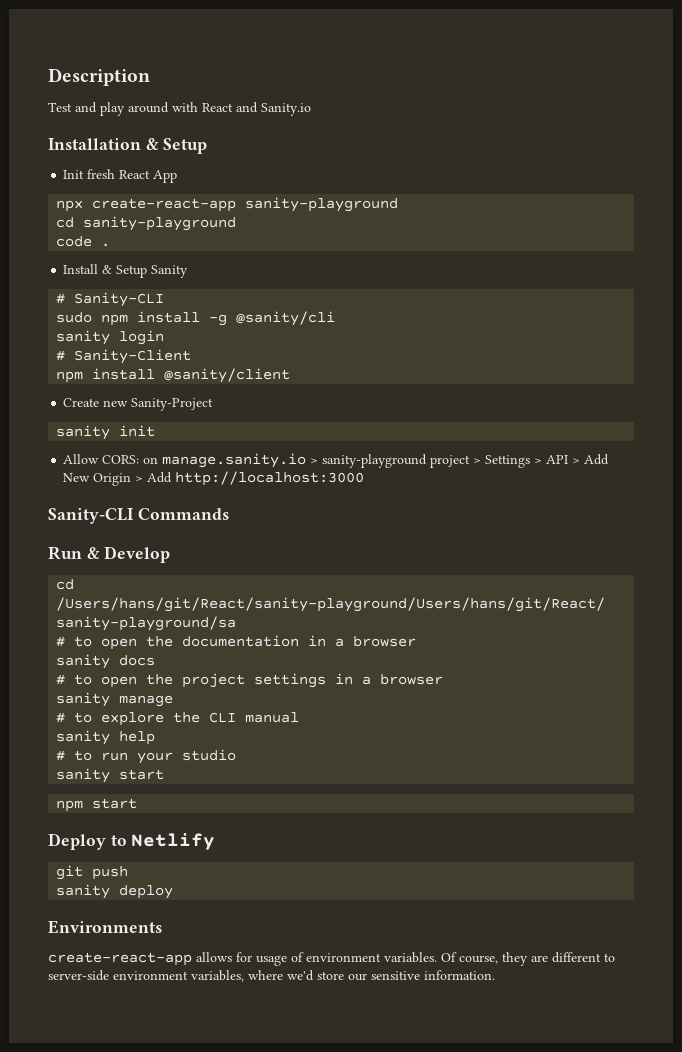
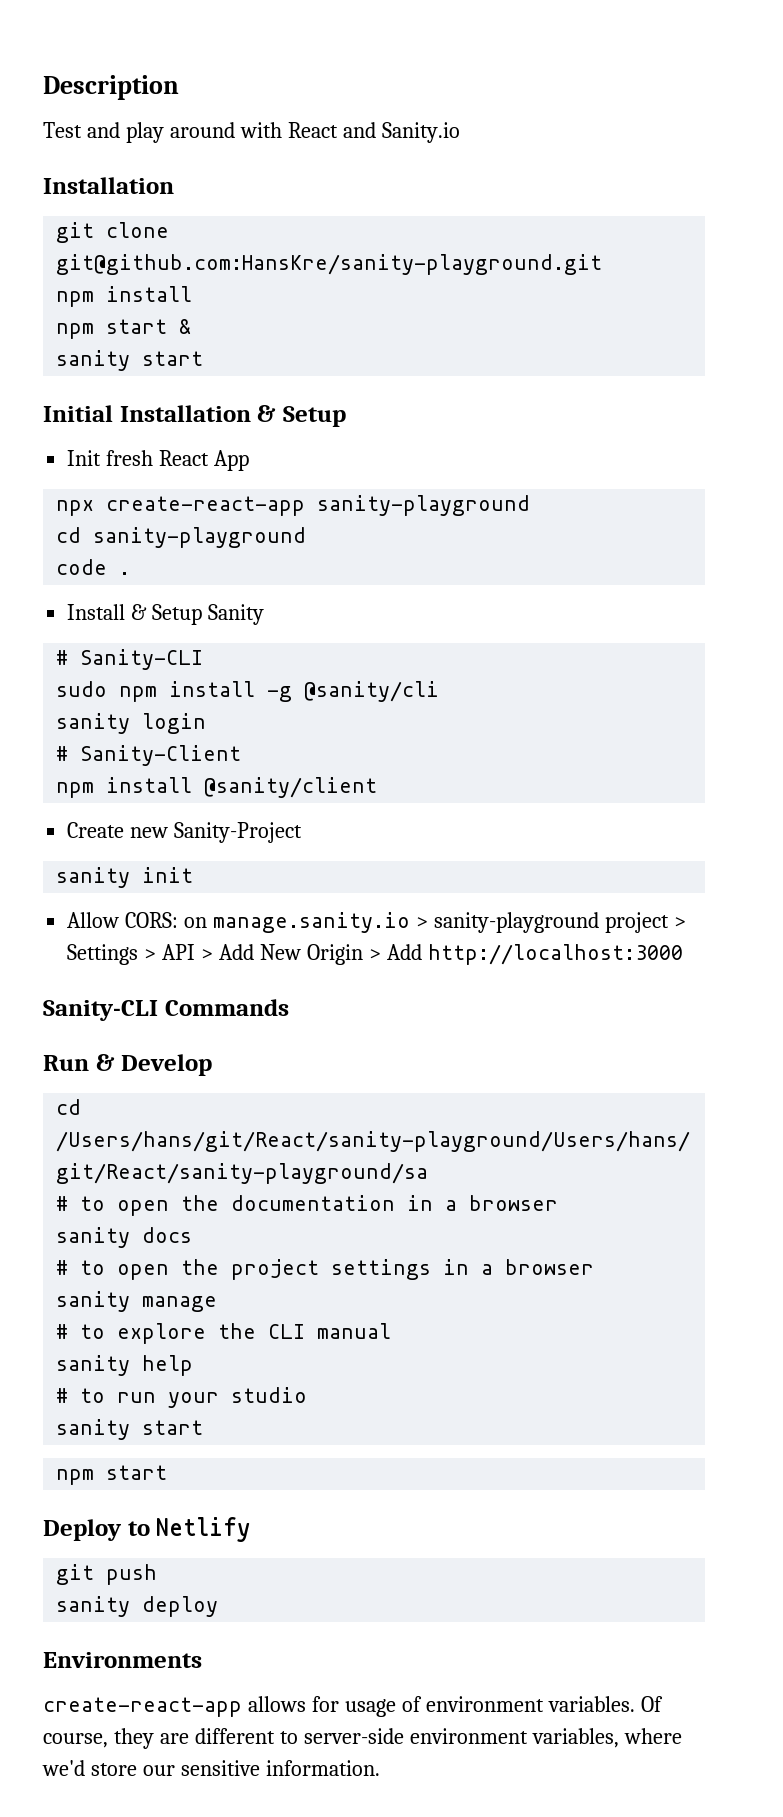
  Test and play around with React and Sanity.io
- Installation & Setup
+ Installation
+ git clone git@github.com:HansKre/sanity-playground.git
+ npm install
+ npm start &
+ sanity start
+ Initial Installation & Setup

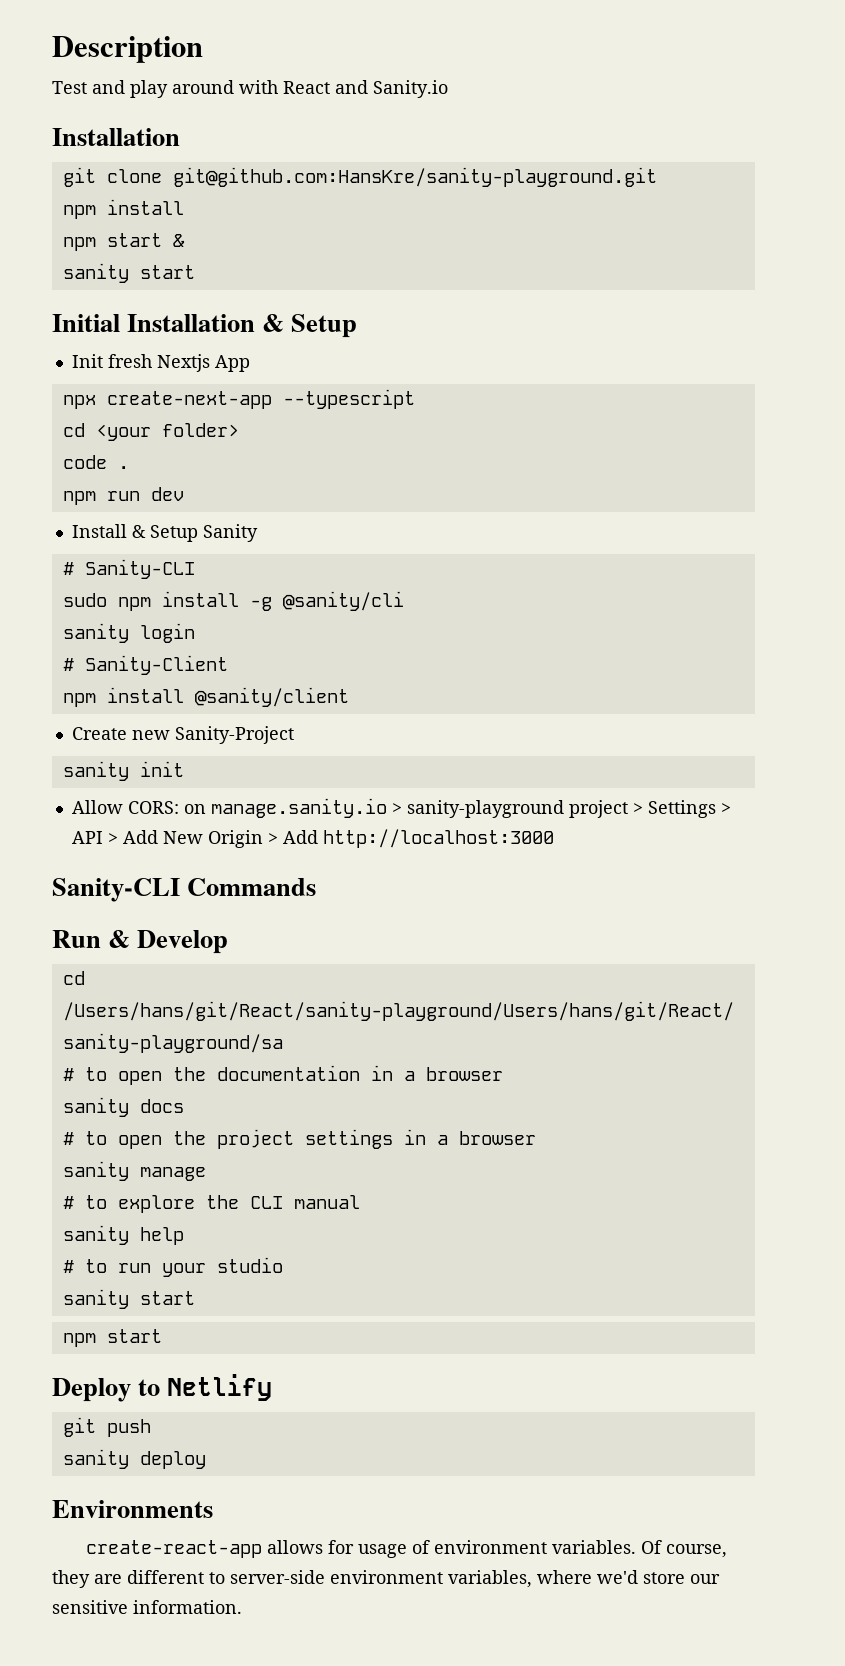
- Init fresh React App
+ Init fresh Nextjs App
- npx create-react-app sanity-playground
- cd sanity-playground
+ npx create-next-app --typescript
+ cd <your folder>
+ npm run dev

